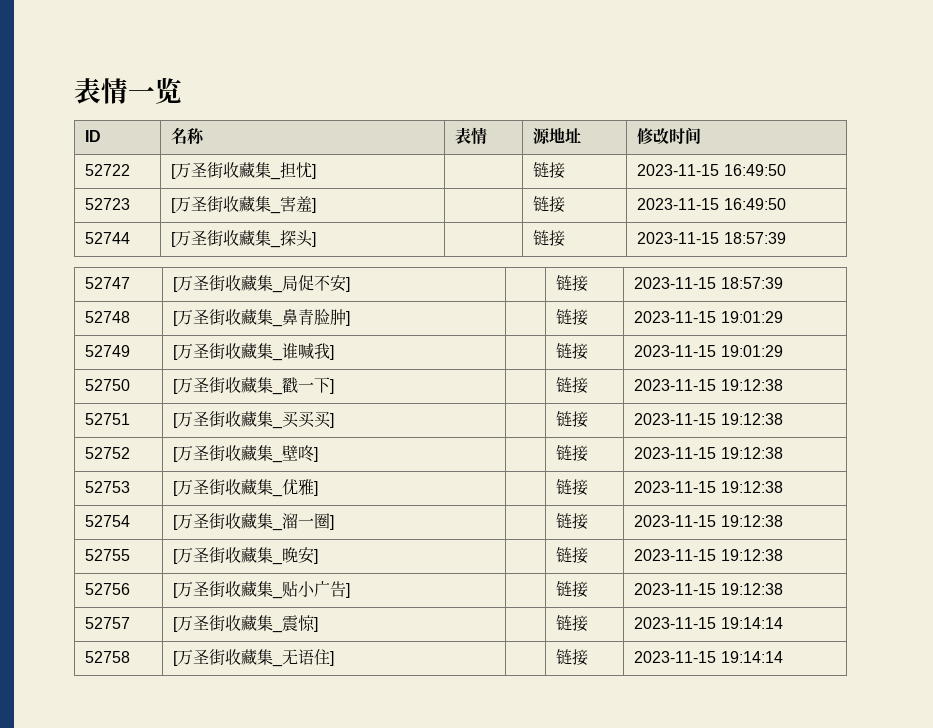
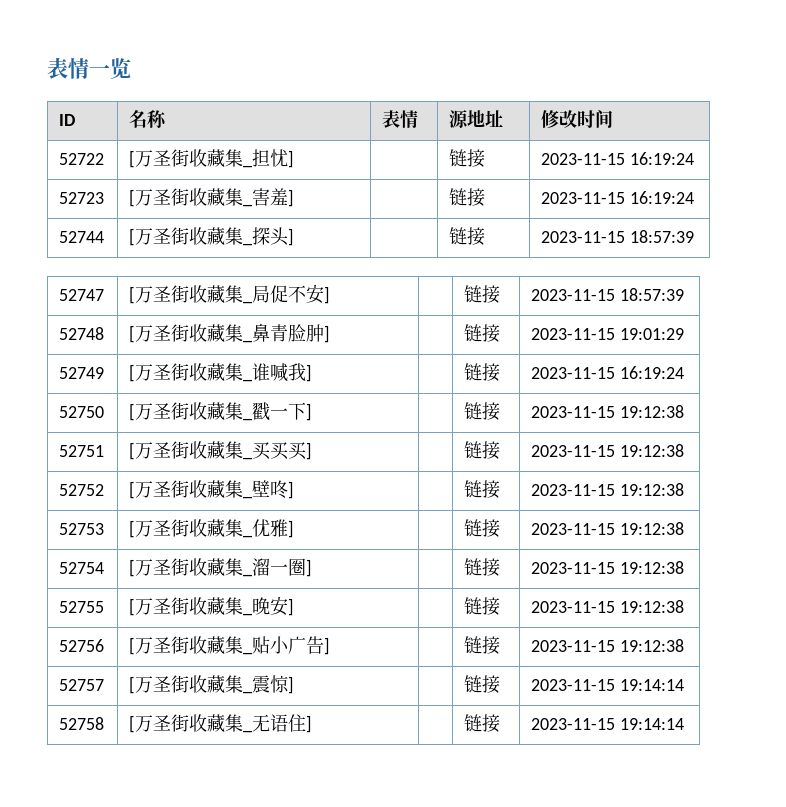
- 52722 | [万圣街收藏集_担忧] | | 链接 | 2023-11-15 16:49:50
+ 52722 | [万圣街收藏集_担忧] | | 链接 | 2023-11-15 16:19:24
- 52723 | [万圣街收藏集_害羞] | | 链接 | 2023-11-15 16:49:50
+ 52723 | [万圣街收藏集_害羞] | | 链接 | 2023-11-15 16:19:24
- 52749 | [万圣街收藏集_谁喊我] | | 链接 | 2023-11-15 19:01:29
+ 52749 | [万圣街收藏集_谁喊我] | | 链接 | 2023-11-15 16:19:24

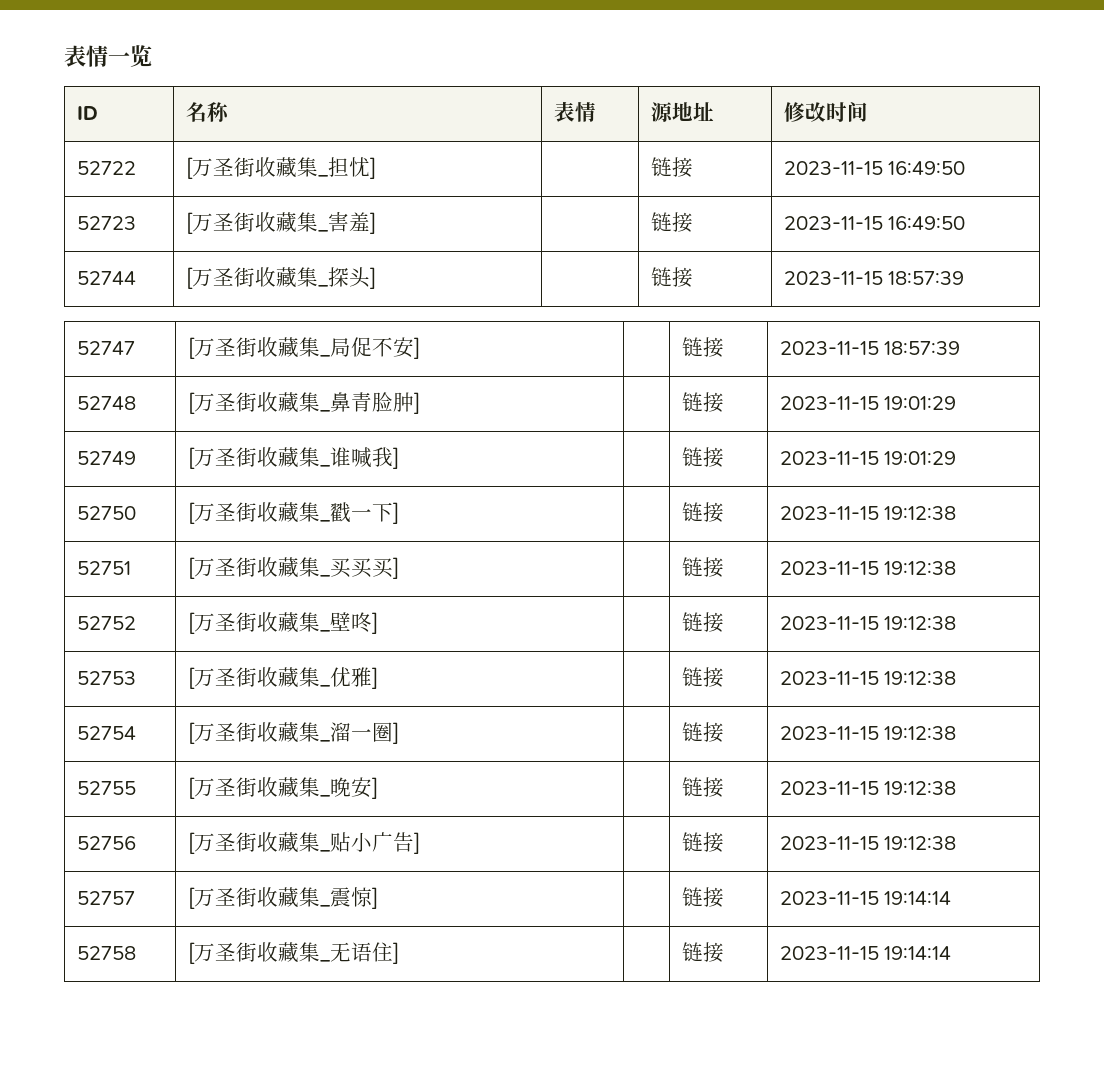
- 52722 | [万圣街收藏集_担忧] | | 链接 | 2023-11-15 16:19:24
+ 52722 | [万圣街收藏集_担忧] | | 链接 | 2023-11-15 16:49:50
- 52723 | [万圣街收藏集_害羞] | | 链接 | 2023-11-15 16:19:24
+ 52723 | [万圣街收藏集_害羞] | | 链接 | 2023-11-15 16:49:50
- 52749 | [万圣街收藏集_谁喊我] | | 链接 | 2023-11-15 16:19:24
+ 52749 | [万圣街收藏集_谁喊我] | | 链接 | 2023-11-15 19:01:29

